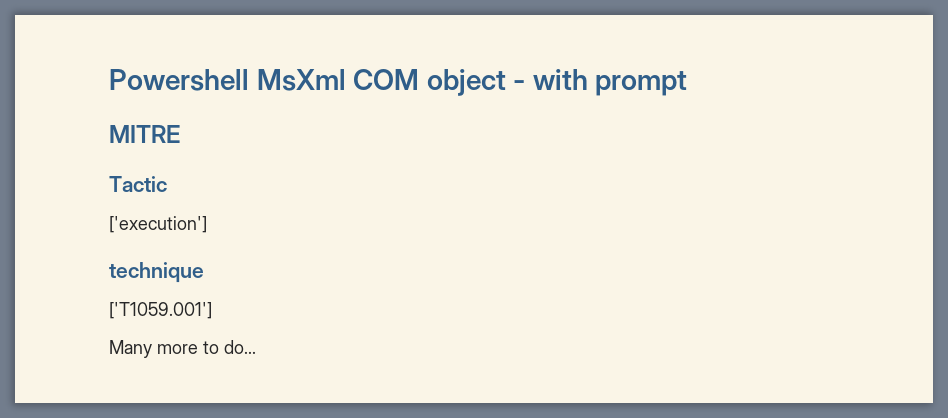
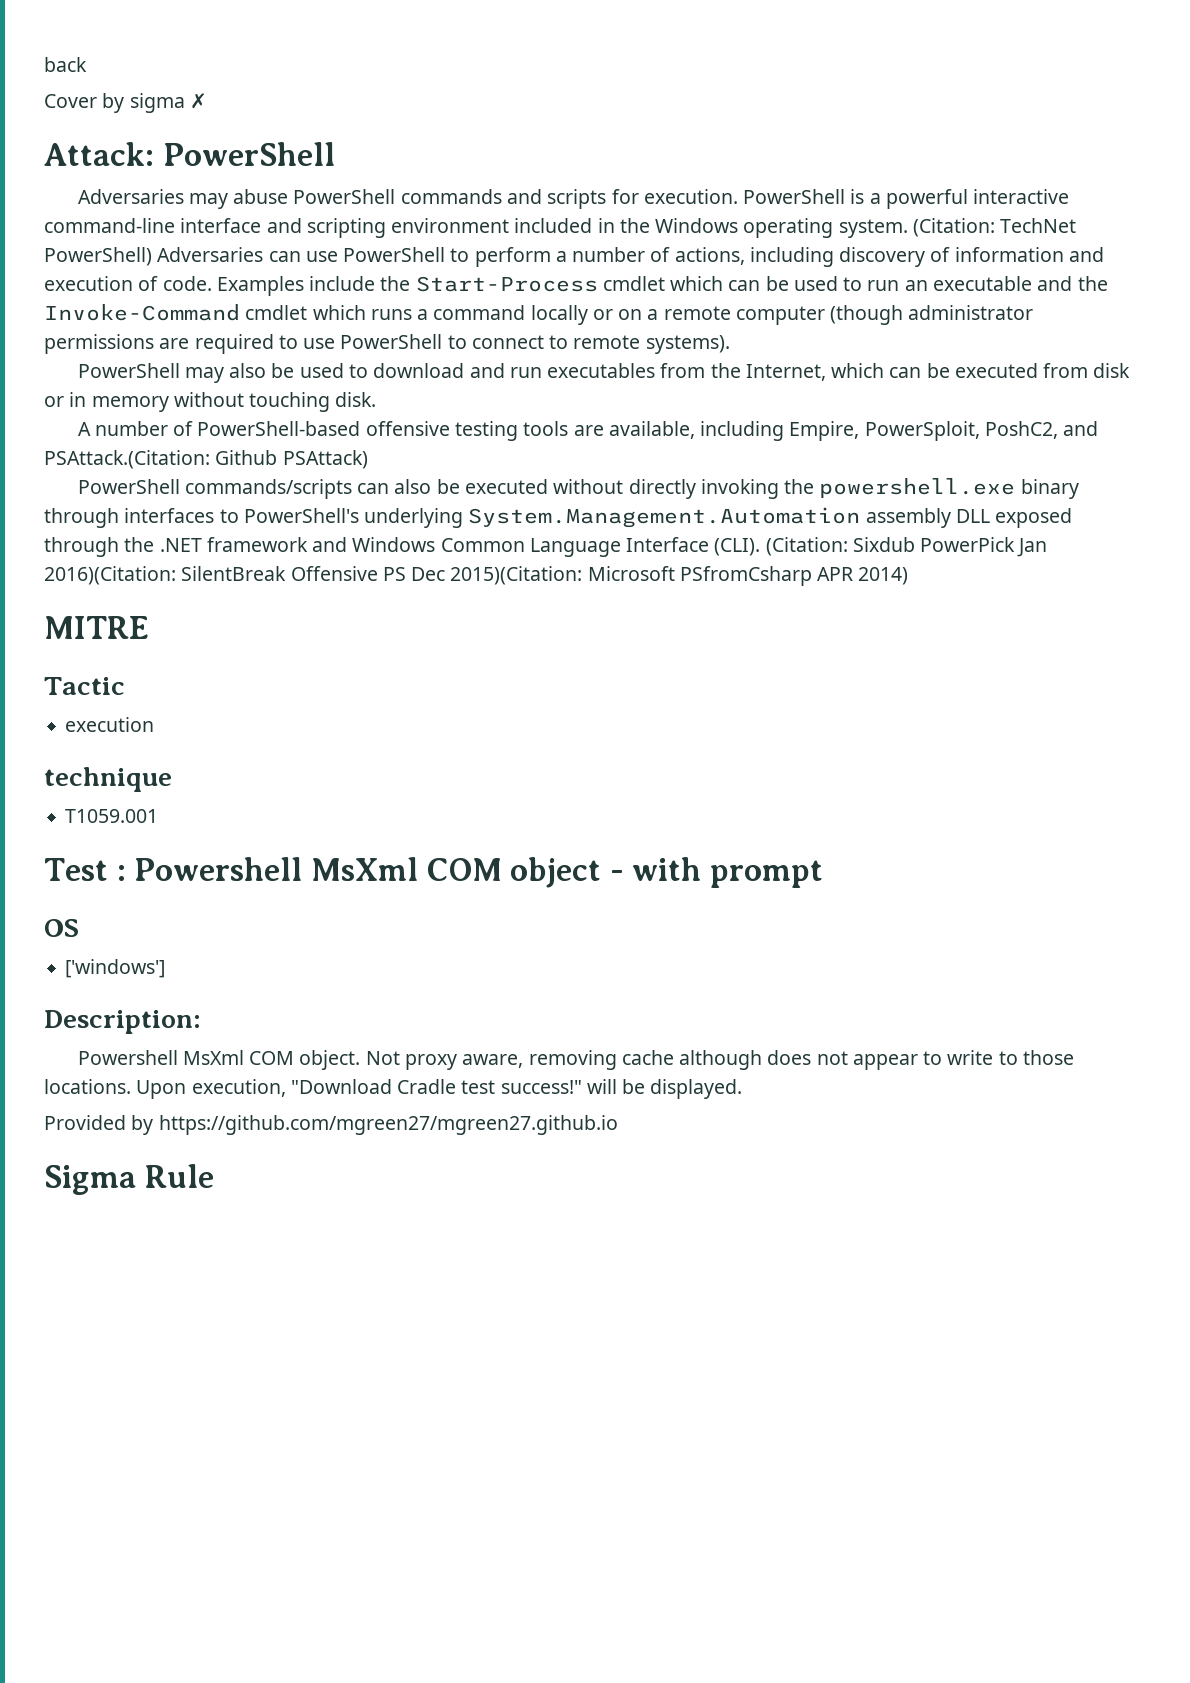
- Powershell MsXml COM object - with prompt
+ back
+ Cover by sigma ✗
+ Attack: PowerShell
+ Adversaries may abuse PowerShell commands and scripts for execution. PowerShell is a powerful interactive command-line interface and scripting environment included in the Windows operating system. (Citation: TechNet PowerShell) Adversaries can use PowerShell to perform a number of actions, including discovery of information and execution of code. Examples include the Start-Process cmdlet which can be used to run an executable and the Invoke-Command cmdlet which runs a command locally or on a remote computer (though administrator permissions are required to use PowerShell to connect to remote systems).
+ PowerShell may also be used to download and run executables from the Internet, which can be executed from disk or in memory without touching disk.
+ A number of PowerShell-based offensive testing tools are available, including Empire, PowerSploit, PoshC2, and PSAttack.(Citation: Github PSAttack)
+ PowerShell commands/scripts can also be executed without directly invoking the powershell.exe binary through interfaces to PowerShell's underlying System.Management.Automation assembly DLL exposed through the .NET framework and Windows Common Language Interface (CLI). (Citation: Sixdub PowerPick Jan 2016)(Citation: SilentBreak Offensive PS Dec 2015)(Citation: Microsoft PSfromCsharp APR 2014)
+ MITRE
+ Tactic
+ execution
+ technique
+ T1059.001
+ Test : Powershell MsXml COM object - with prompt
- MITRE
- Tactic
- ['execution']
- technique
- ['T1059.001']
- Many more to do...
+ OS
+ ['windows']
+ Description:
+ Powershell MsXml COM object. Not proxy aware, removing cache although does not appear to write to those locations. Upon execution, "Download Cradle test success!" will be displayed.
+ Provided by https://github.com/mgreen27/mgreen27.github.io
+ Sigma Rule

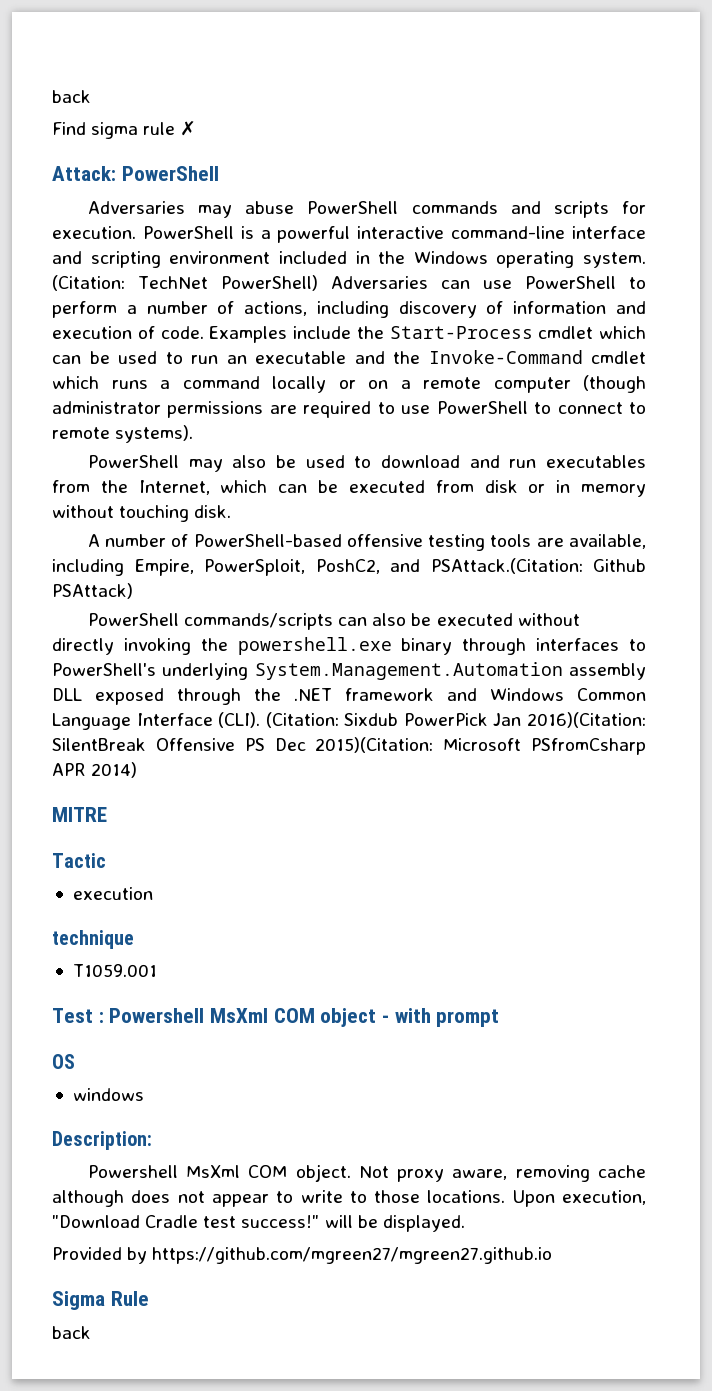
- Cover by sigma ✗
+ Find sigma rule ✗
- ['windows']
+ windows
  Sigma Rule
+ back

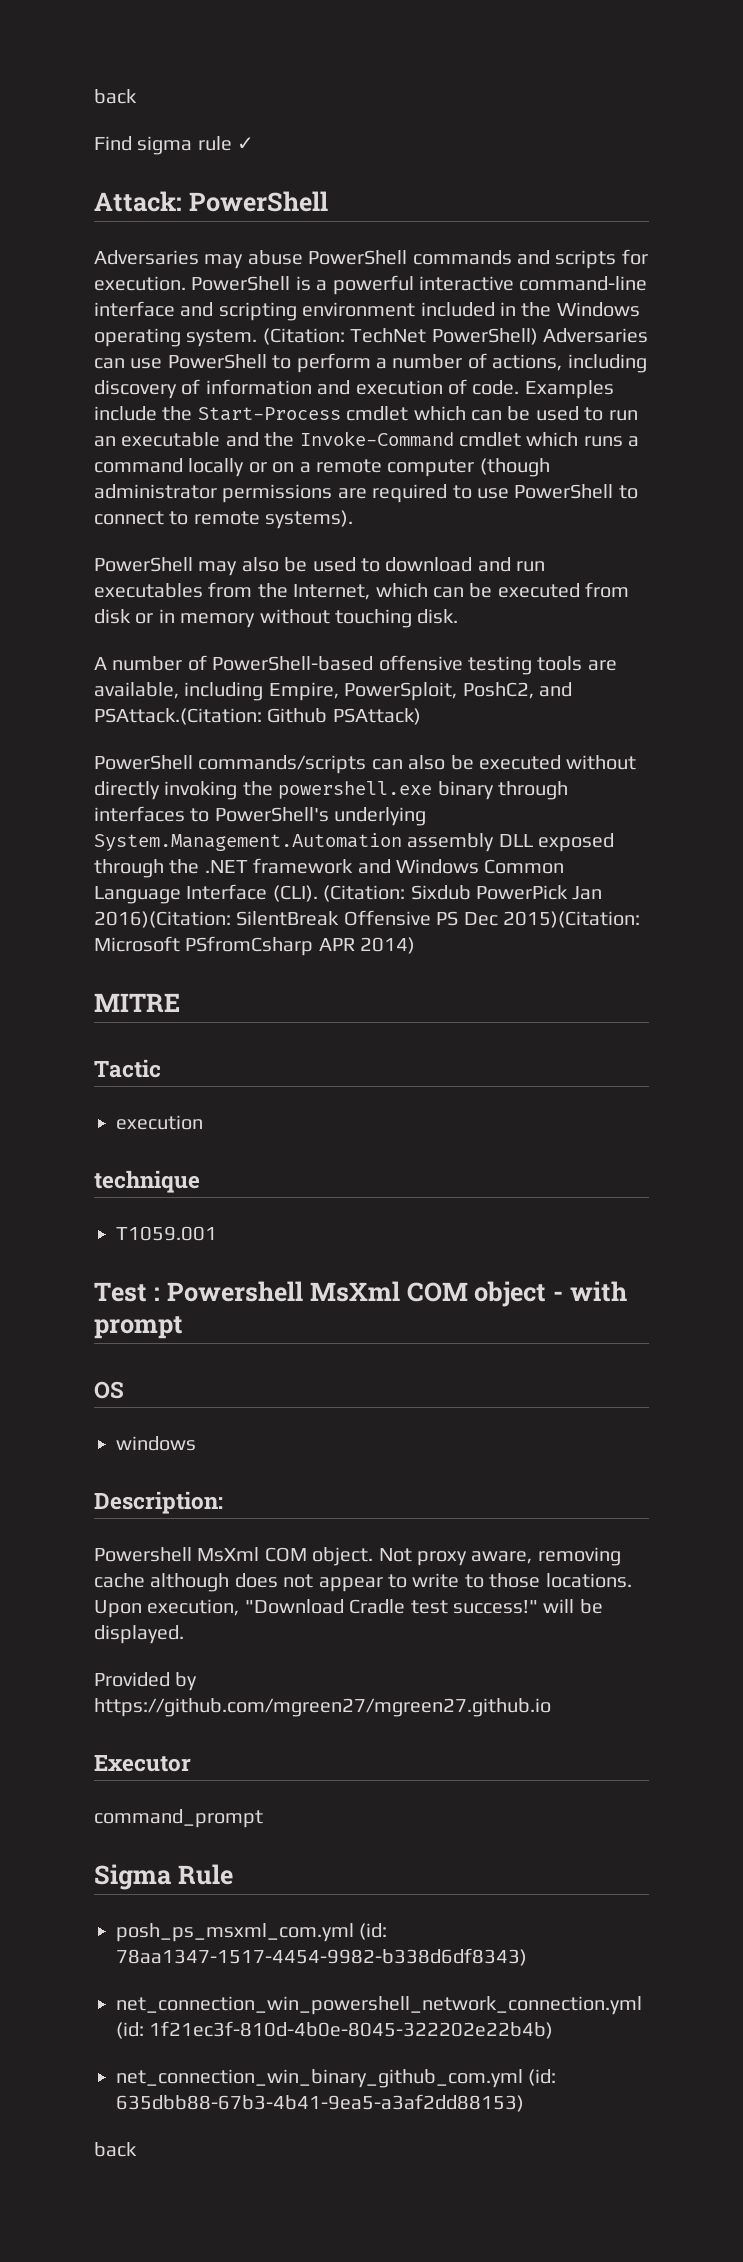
- Find sigma rule ✗
+ Find sigma rule ✓
+ Executor
+ command_prompt
+ posh_ps_msxml_com.yml (id: 78aa1347-1517-4454-9982-b338d6df8343)
+ net_connection_win_powershell_network_connection.yml (id: 1f21ec3f-810d-4b0e-8045-322202e22b4b)
+ net_connection_win_binary_github_com.yml (id: 635dbb88-67b3-4b41-9ea5-a3af2dd88153)

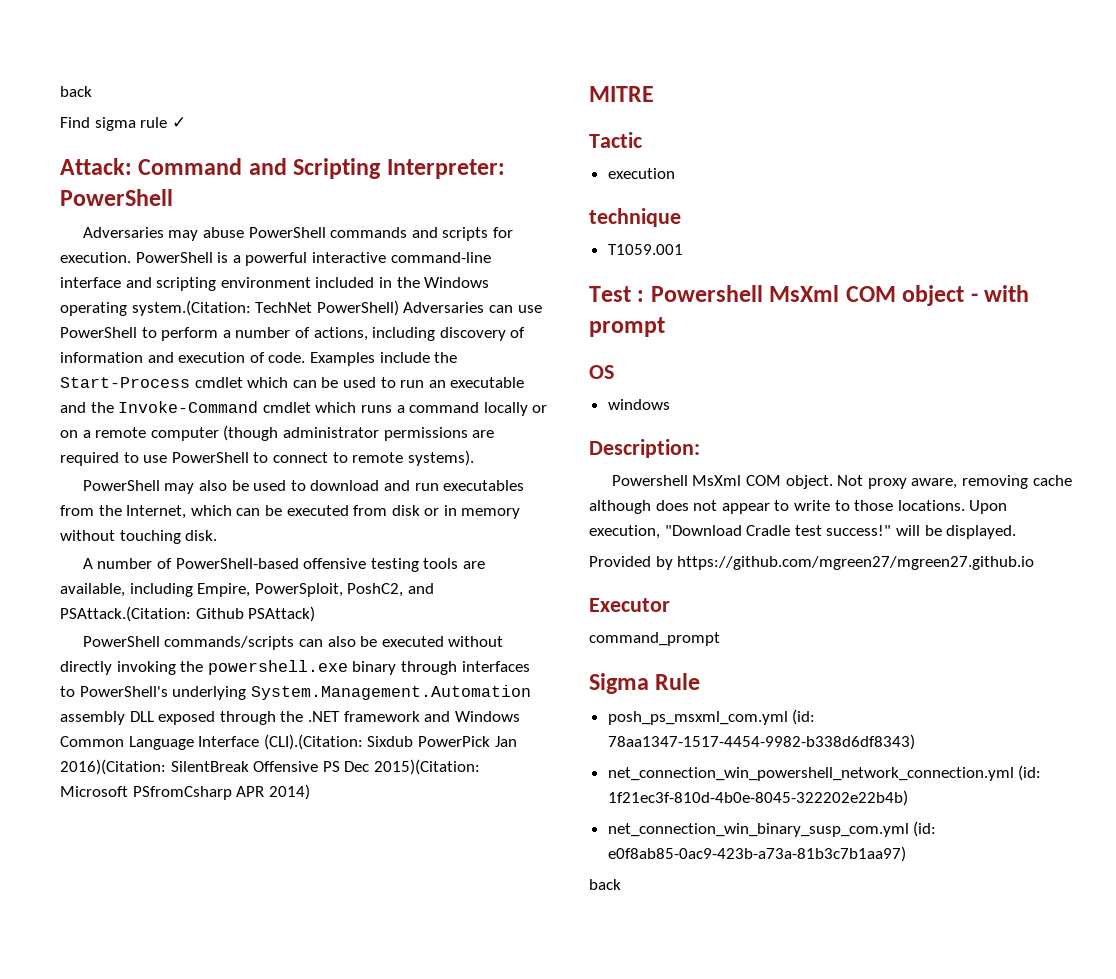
- Attack: PowerShell
+ Attack: Command and Scripting Interpreter: PowerShell
- PowerShell is a powerful interactive command-line interface and scripting environment included in the Windows operating system. (Citation: TechNet PowerShell) Adversaries can use PowerShell to perform a number of actions, including discovery of information and execution of code.
+ PowerShell is a powerful interactive command-line interface and scripting environment included in the Windows operating system.(Citation: TechNet PowerShell) Adversaries can use PowerShell to perform a number of actions, including discovery of information and execution of code.
- PowerShell commands/scripts can also be executed without directly invoking the powershell.exe binary through interfaces to PowerShell's underlying System.Management.Automation assembly DLL exposed through the .NET framework and Windows Common Language Interface (CLI). (Citation: Sixdub PowerPick Jan 2016)(Citation: SilentBreak Offensive PS Dec 2015)(Citation: Microsoft PSfromCsharp APR 2014)
+ PowerShell commands/scripts can also be executed without directly invoking the powershell.exe binary through interfaces to PowerShell's underlying System.Management.Automation assembly DLL exposed through the .NET framework and Windows Common Language Interface (CLI).(Citation: Sixdub PowerPick Jan 2016)(Citation: SilentBreak Offensive PS Dec 2015)(Citation: Microsoft PSfromCsharp APR 2014)
- net_connection_win_binary_github_com.yml (id: 635dbb88-67b3-4b41-9ea5-a3af2dd88153)
+ net_connection_win_binary_susp_com.yml (id: e0f8ab85-0ac9-423b-a73a-81b3c7b1aa97)

